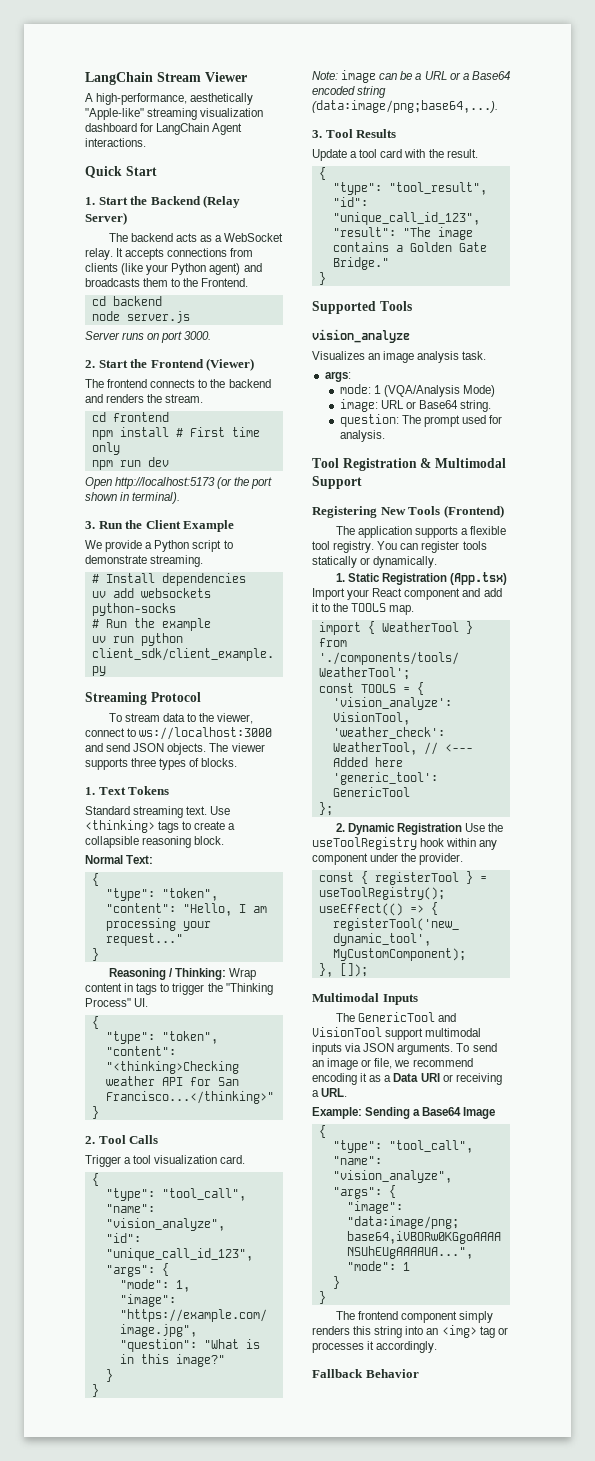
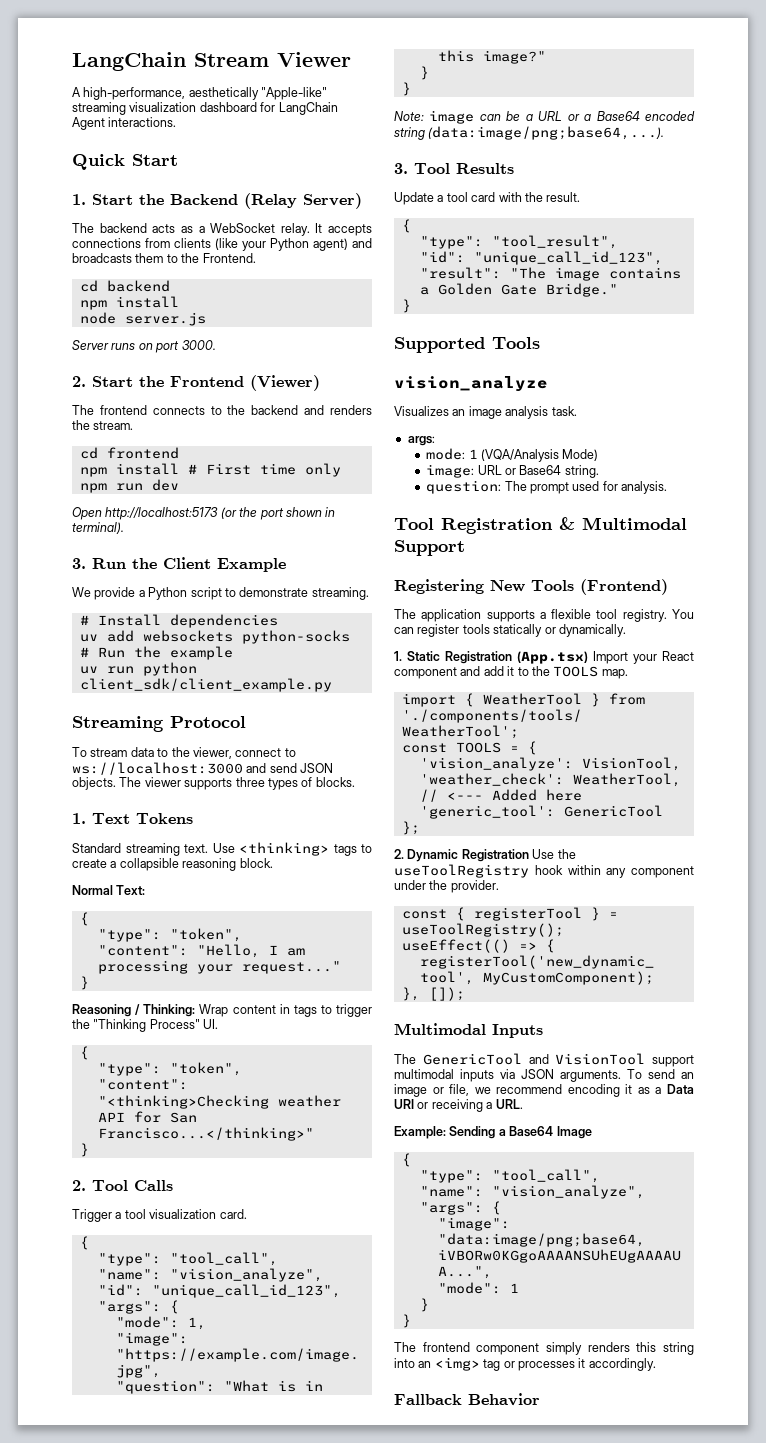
  cd backend
+ npm install

